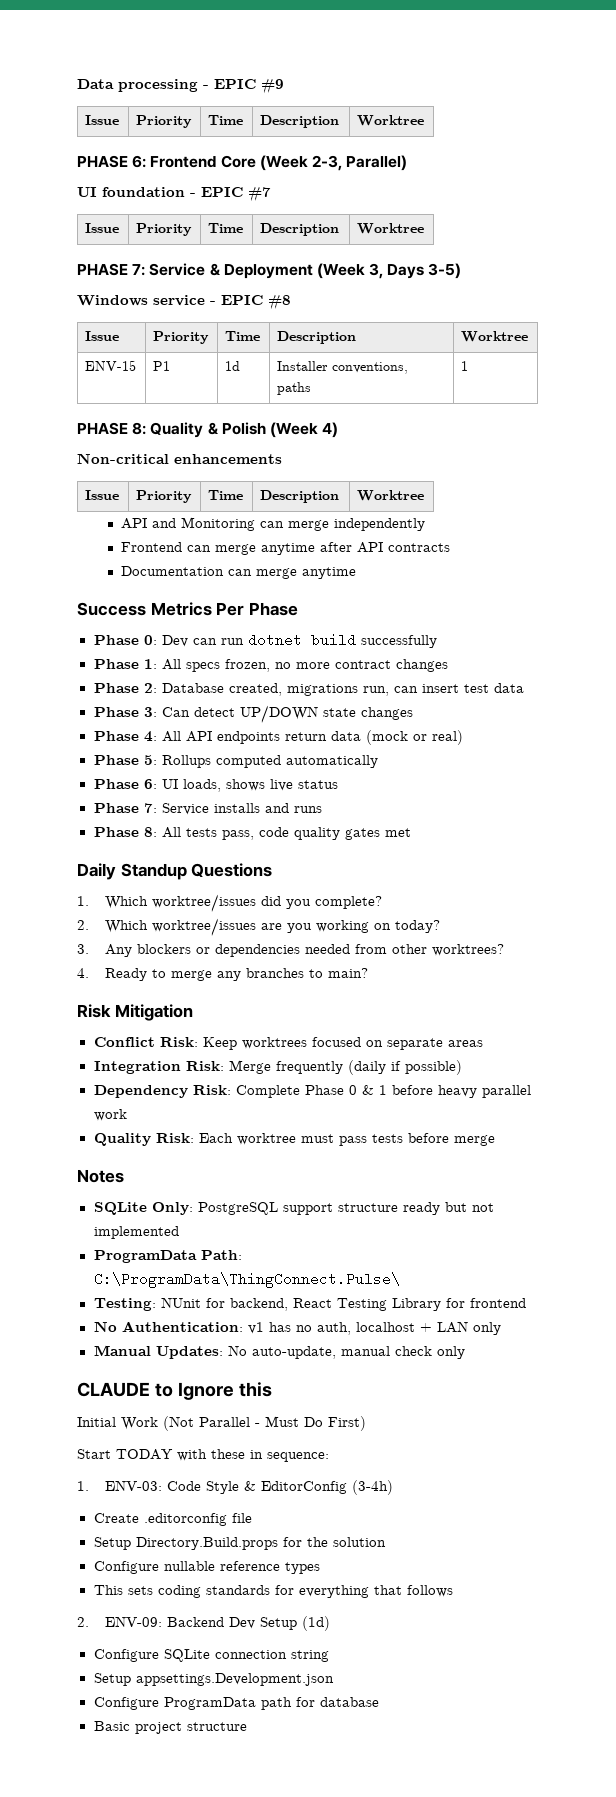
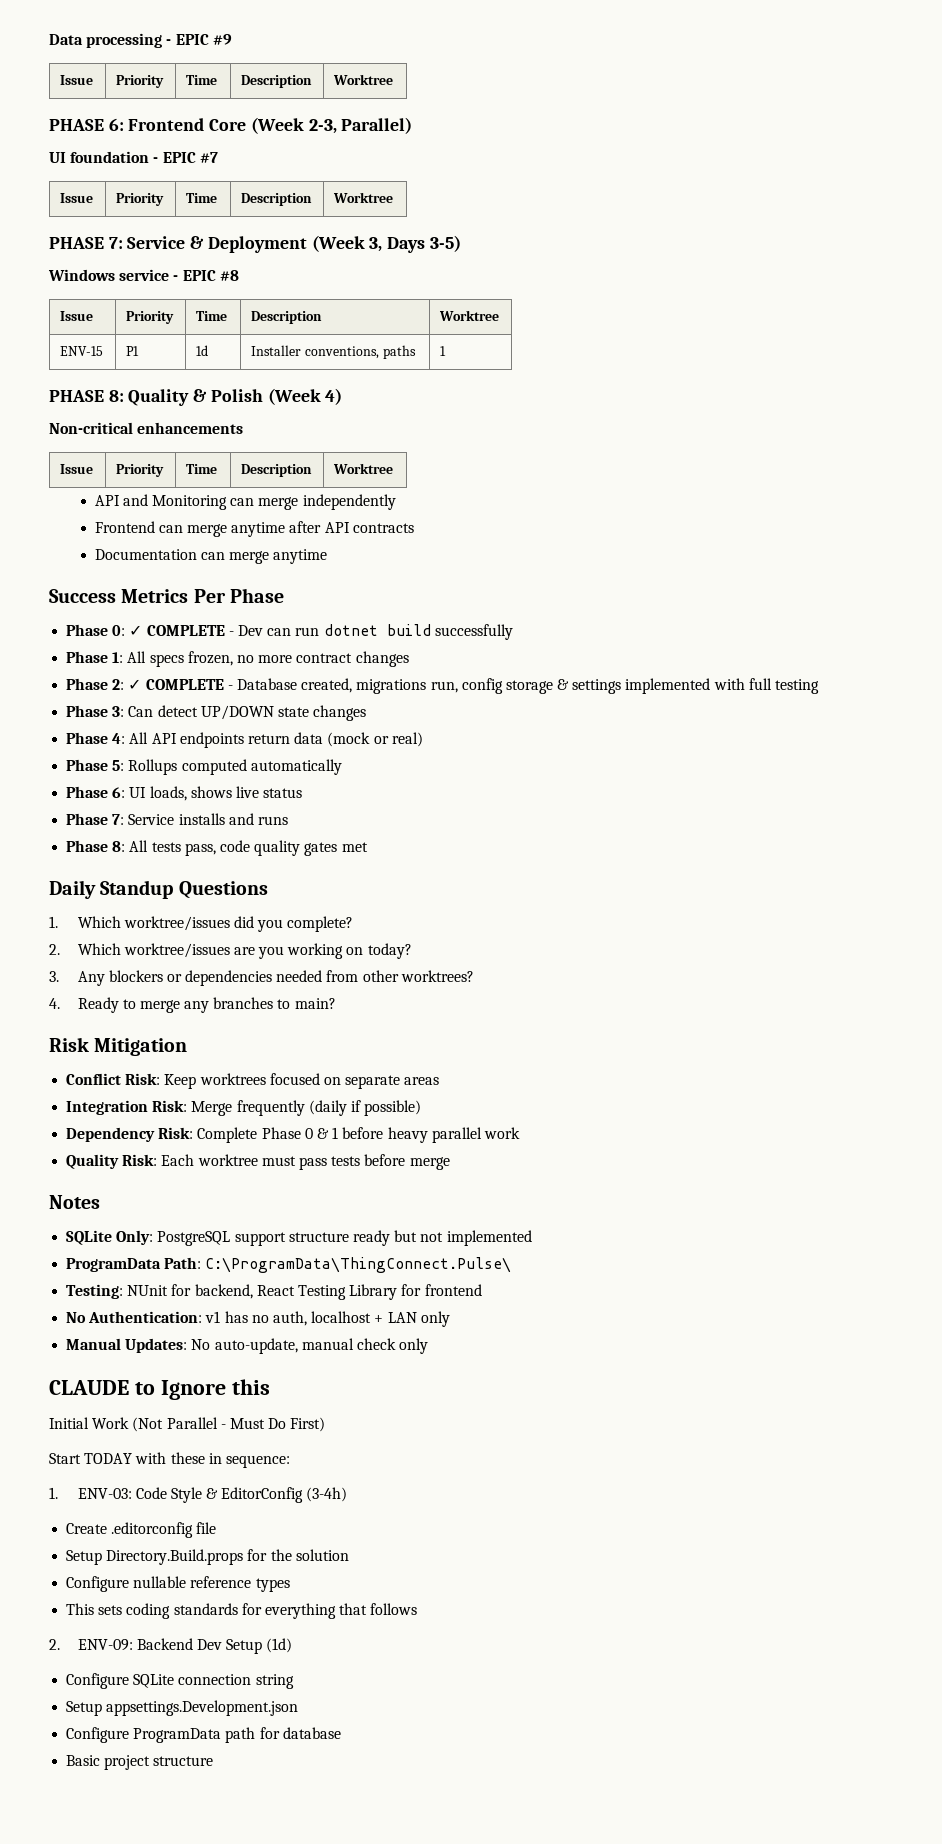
- Phase 0: Dev can run dotnet build successfully
+ Phase 0: ✓ COMPLETE - Dev can run dotnet build successfully
- Phase 2: Database created, migrations run, can insert test data
+ Phase 2: ✓ COMPLETE - Database created, migrations run, config storage & settings implemented with full testing

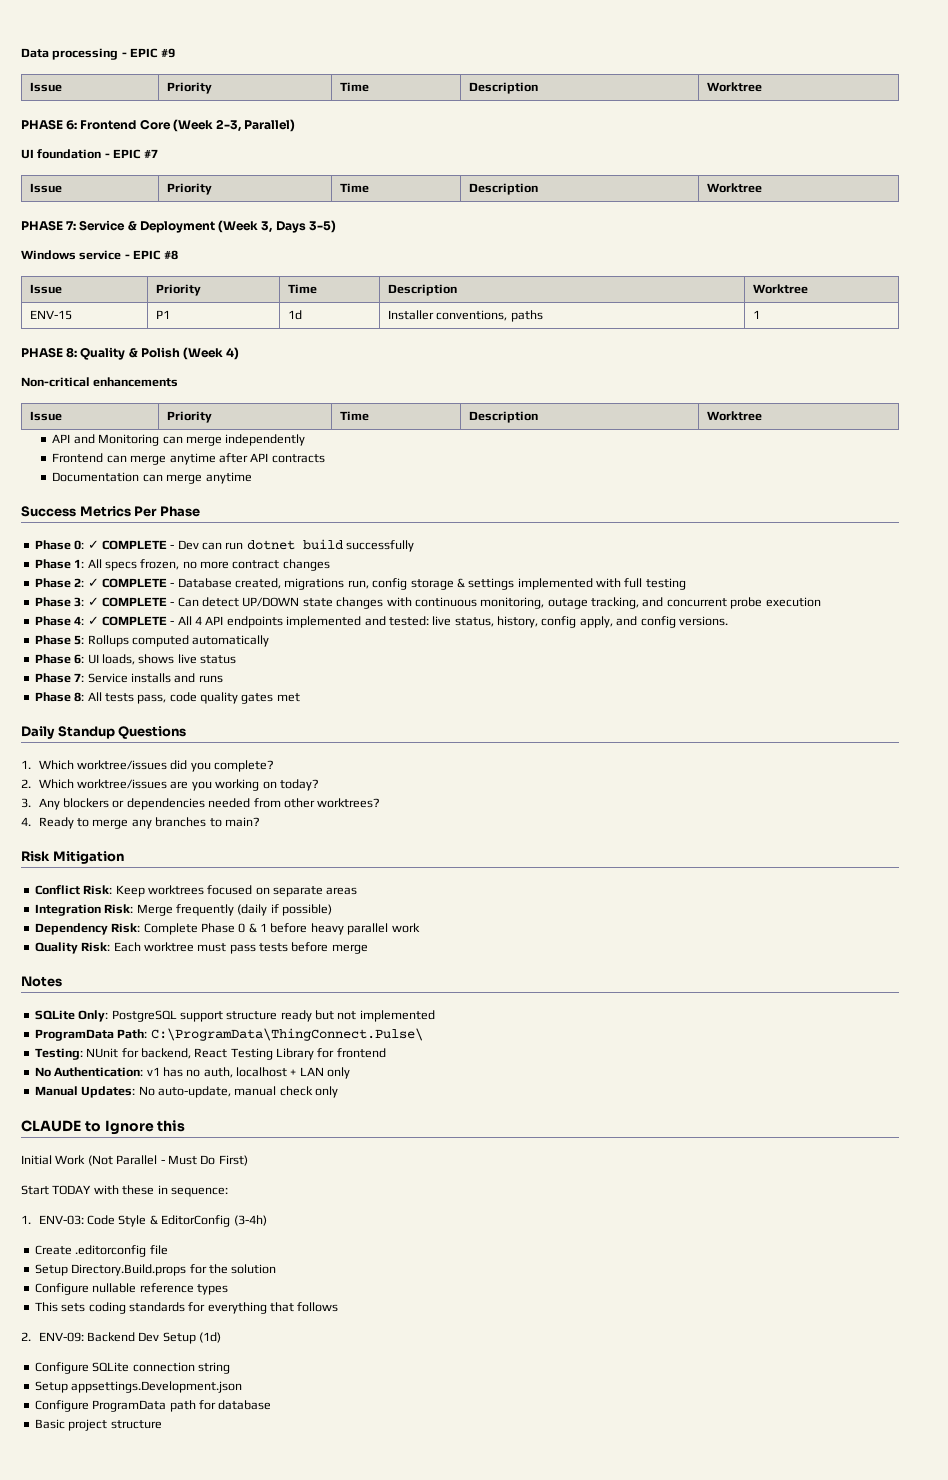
- Phase 3: Can detect UP/DOWN state changes
- Phase 4: All API endpoints return data (mock or real)
+ Phase 3: ✓ COMPLETE - Can detect UP/DOWN state changes with continuous monitoring, outage tracking, and concurrent probe execution
+ Phase 4: ✓ COMPLETE - All 4 API endpoints implemented and tested: live status, history, config apply, and config versions.

